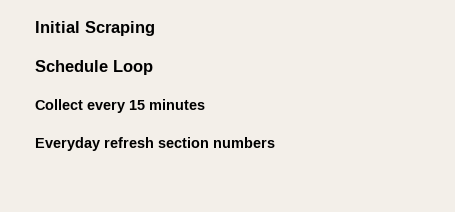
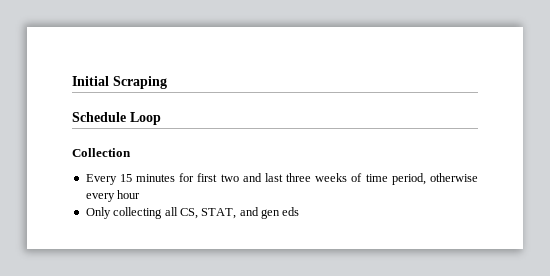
- Collect every 15 minutes
- Everyday refresh section numbers
+ Collection
+ Every 15 minutes for first two and last three weeks of time period, otherwise every hour
+ Only collecting all CS, STAT, and gen eds

